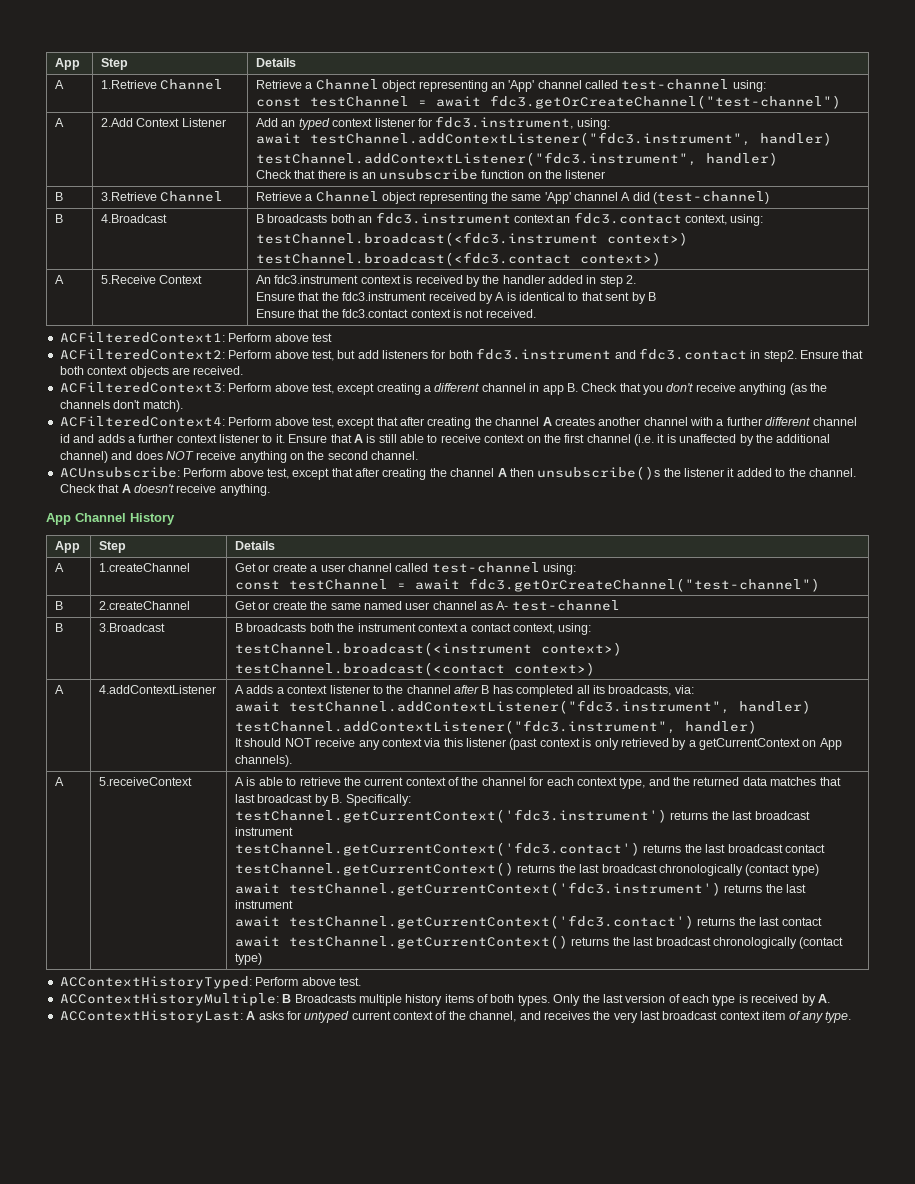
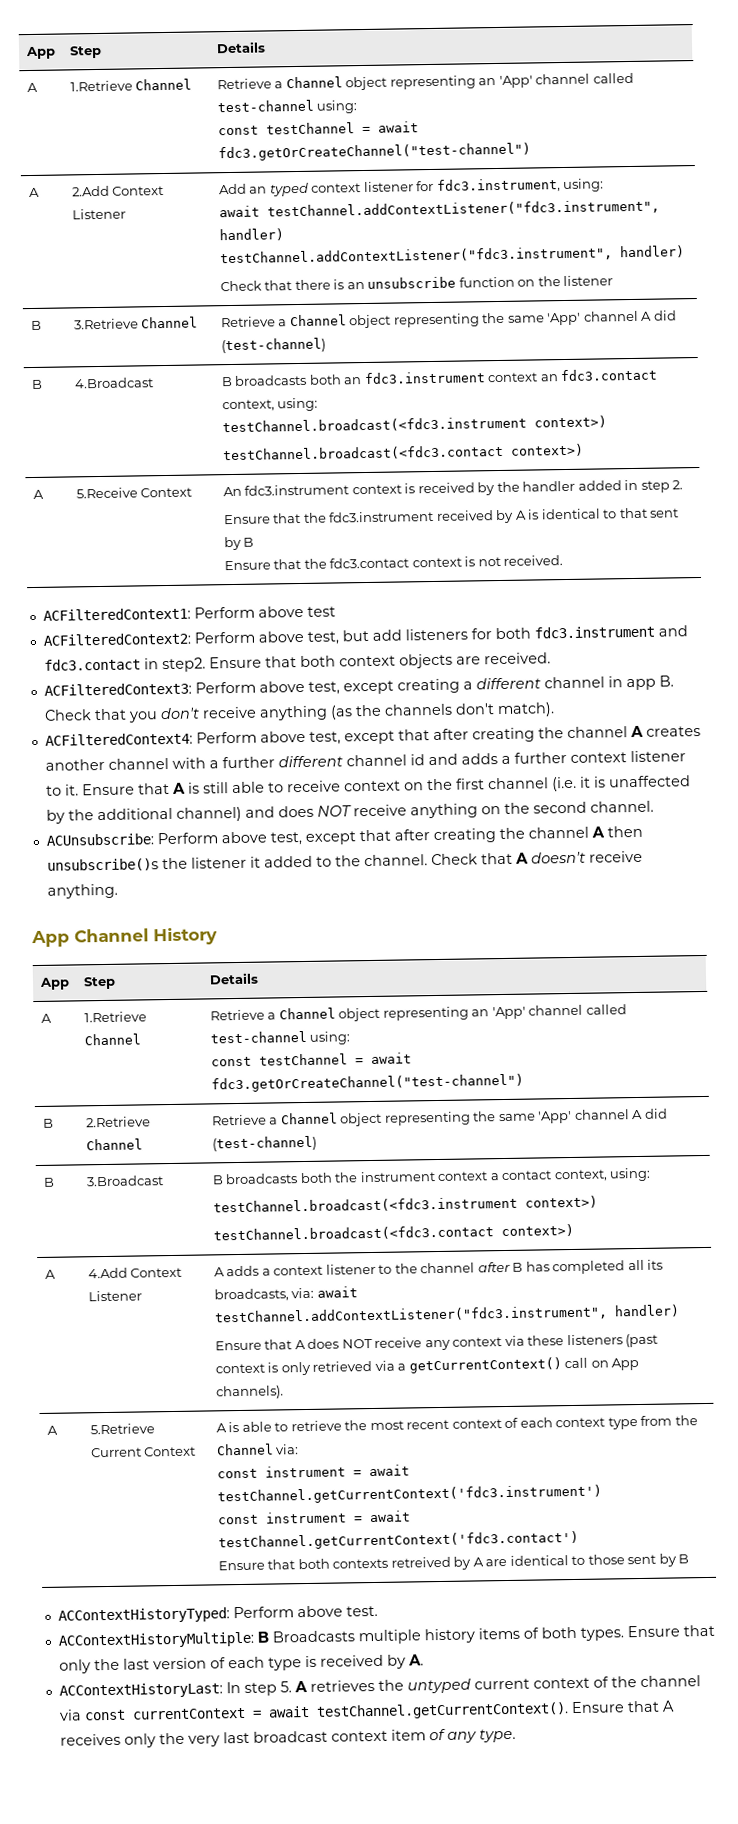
  App Channel History
  App | Step | Details
- A | 1.createChannel | Get or create a user channel called test-channel using:
+ A | 1.Retrieve Channel | Retrieve a Channel object representing an 'App' channel called test-channel using:
- B | 2.createChannel | Get or create the same named user channel as A- test-channel
+ B | 2.Retrieve Channel | Retrieve a Channel object representing the same 'App' channel A did (test-channel)
  B | 3.Broadcast | B broadcasts both the instrument context a contact context, using:
- testChannel.broadcast(<instrument context>)
- testChannel.broadcast(<contact context>)
- A | 4.addContextListener
+ testChannel.broadcast(<fdc3.instrument context>)
+ testChannel.broadcast(<fdc3.contact context>)
+ A | 4.Add Context Listener
- A adds a context listener to the channel after B has completed all its broadcasts, via:
- await testChannel.addContextListener("fdc3.instrument", handler)
- testChannel.addContextListener("fdc3.instrument", handler)
- It should NOT receive any context via this listener (past context is only retrieved by a getCurrentContext on App channels).
+ A adds a context listener to the channel after B has completed all its broadcasts, via: await testChannel.addContextListener("fdc3.instrument", handler)
+ Ensure that A does NOT receive any context via these listeners (past context is only retrieved via a getCurrentContext() call on App channels).
- 5.receiveContext
+ 5.Retrieve Current Context
- A is able to retrieve the current context of the channel for each context type, and the returned data matches that last broadcast by B. Specifically:
- testChannel.getCurrentContext('fdc3.instrument') returns the last broadcast instrument
- testChannel.getCurrentContext('fdc3.contact') returns the last broadcast contact
- testChannel.getCurrentContext() returns the last broadcast chronologically (contact type)
- await testChannel.getCurrentContext('fdc3.instrument') returns the last instrument
- await testChannel.getCurrentContext('fdc3.contact') returns the last contact
- await testChannel.getCurrentContext() returns the last broadcast chronologically (contact type)
+ A is able to retrieve the most recent context of each context type from the Channel via:
+ const instrument = await testChannel.getCurrentContext('fdc3.instrument')
+ const instrument = await testChannel.getCurrentContext('fdc3.contact')
+ Ensure that both contexts retreived by A are identical to those sent by B
- Only the last version of each type is received by A.
+ Ensure that only the last version of each type is received by A.
- ACContextHistoryLast: A asks for untyped current context of the channel, and receives the very last broadcast context item of any type.
+ ACContextHistoryLast: In step 5. A retrieves the untyped current context of the channel via const currentContext = await testChannel.getCurrentContext(). Ensure that A receives only the very last broadcast context item of any type.

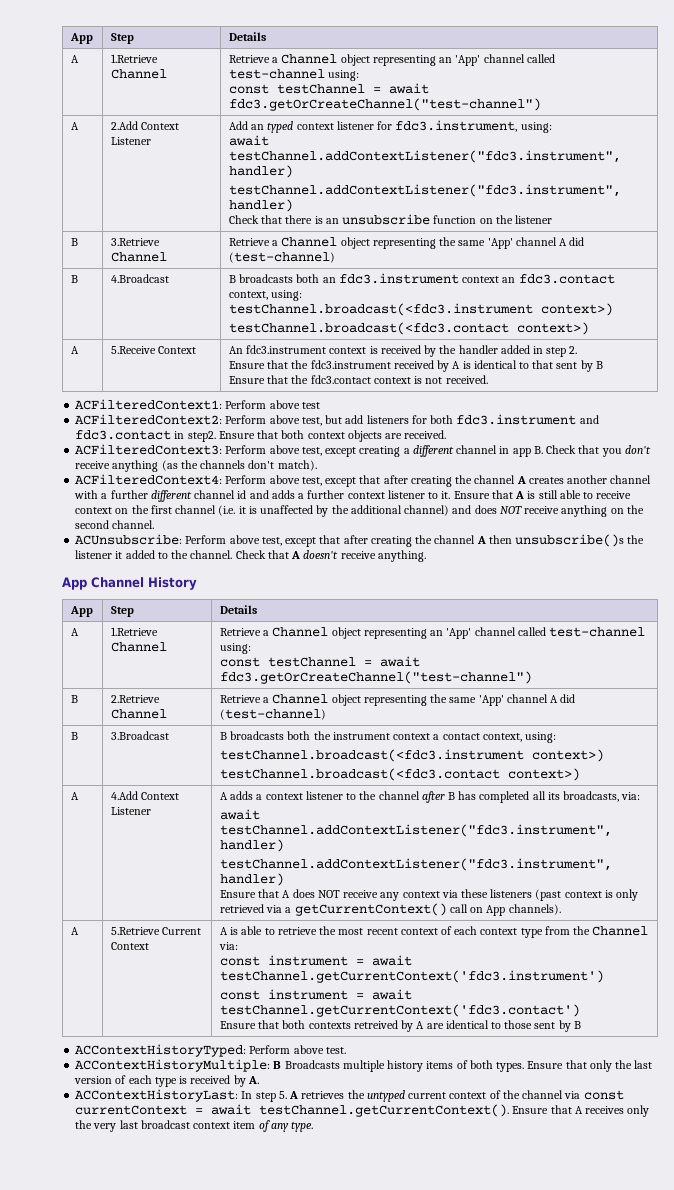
- A adds a context listener to the channel after B has completed all its broadcasts, via: await testChannel.addContextListener("fdc3.instrument", handler)
+ A adds a context listener to the channel after B has completed all its broadcasts, via:
+ await testChannel.addContextListener("fdc3.instrument", handler)
+ testChannel.addContextListener("fdc3.instrument", handler)

